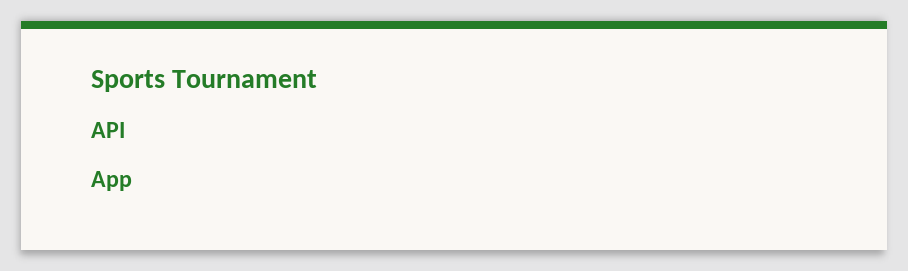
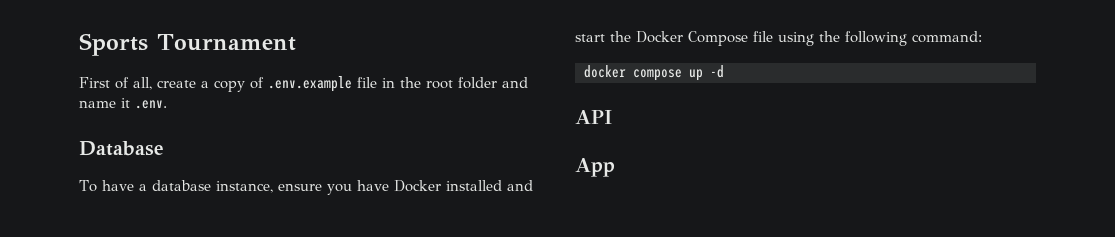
+ First of all, create a copy of .env.example file in the root folder and name it .env.
+ Database
+ To have a database instance, ensure you have Docker installed and start the Docker Compose file using the following command:
+ docker compose up -d

